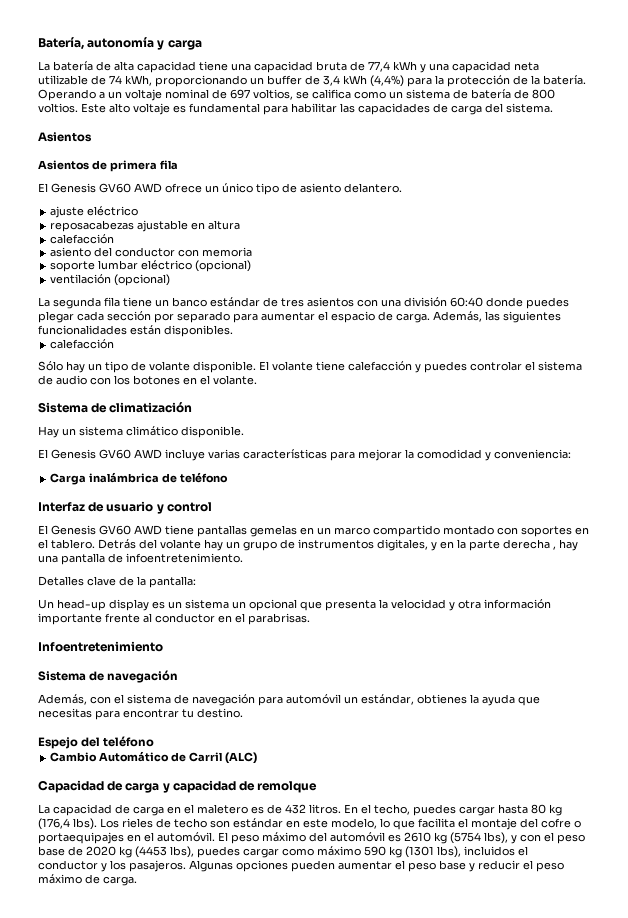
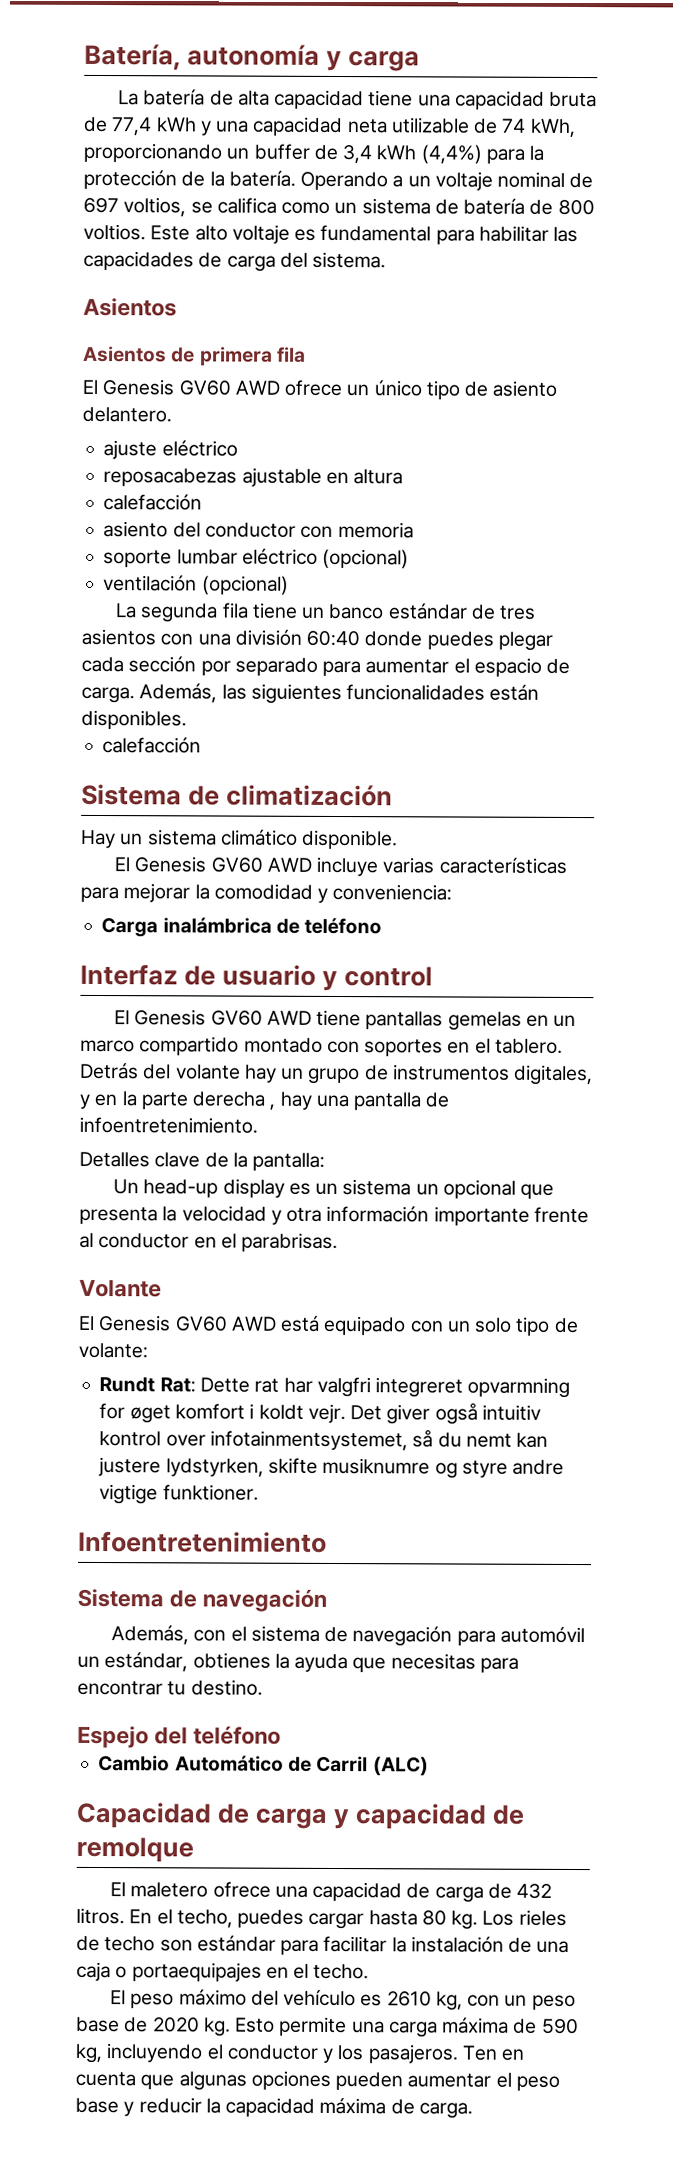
- Sólo hay un tipo de volante disponible. El volante tiene calefacción y puedes controlar el sistema de audio con los botones en el volante.
+ Volante
+ El Genesis GV60 AWD está equipado con un solo tipo de volante:
+ Rundt Rat: Dette rat har valgfri integreret opvarmning for øget komfort i koldt vejr. Det giver også intuitiv kontrol over infotainmentsystemet, så du nemt kan justere lydstyrken, skifte musiknumre og styre andre vigtige funktioner.
- La capacidad de carga en el maletero es de 432 litros.
+ El maletero ofrece una capacidad de carga de 432 litros.
- En el techo, puedes cargar hasta 80 kg (176,4 lbs).
+ En el techo, puedes cargar hasta 80 kg.
- Los rieles de techo son estándar en este modelo, lo que facilita el montaje del cofre o portaequipajes en el automóvil. El peso máximo del automóvil es 2610 kg (5754 lbs), y con el peso base de 2020 kg (4453 lbs), puedes cargar como máximo 590 kg (1301 lbs), incluidos el conductor y los pasajeros.
+ Los rieles de techo son estándar para facilitar la instalación de una caja o portaequipajes en el techo.
+ El peso máximo del vehículo es 2610 kg, con un peso base de 2020 kg. Esto permite una carga máxima de 590 kg, incluyendo el conductor y los pasajeros.
- Algunas opciones pueden aumentar el peso base y reducir el peso máximo de carga.
+ Ten en cuenta que algunas opciones pueden aumentar el peso base y reducir la capacidad máxima de carga.

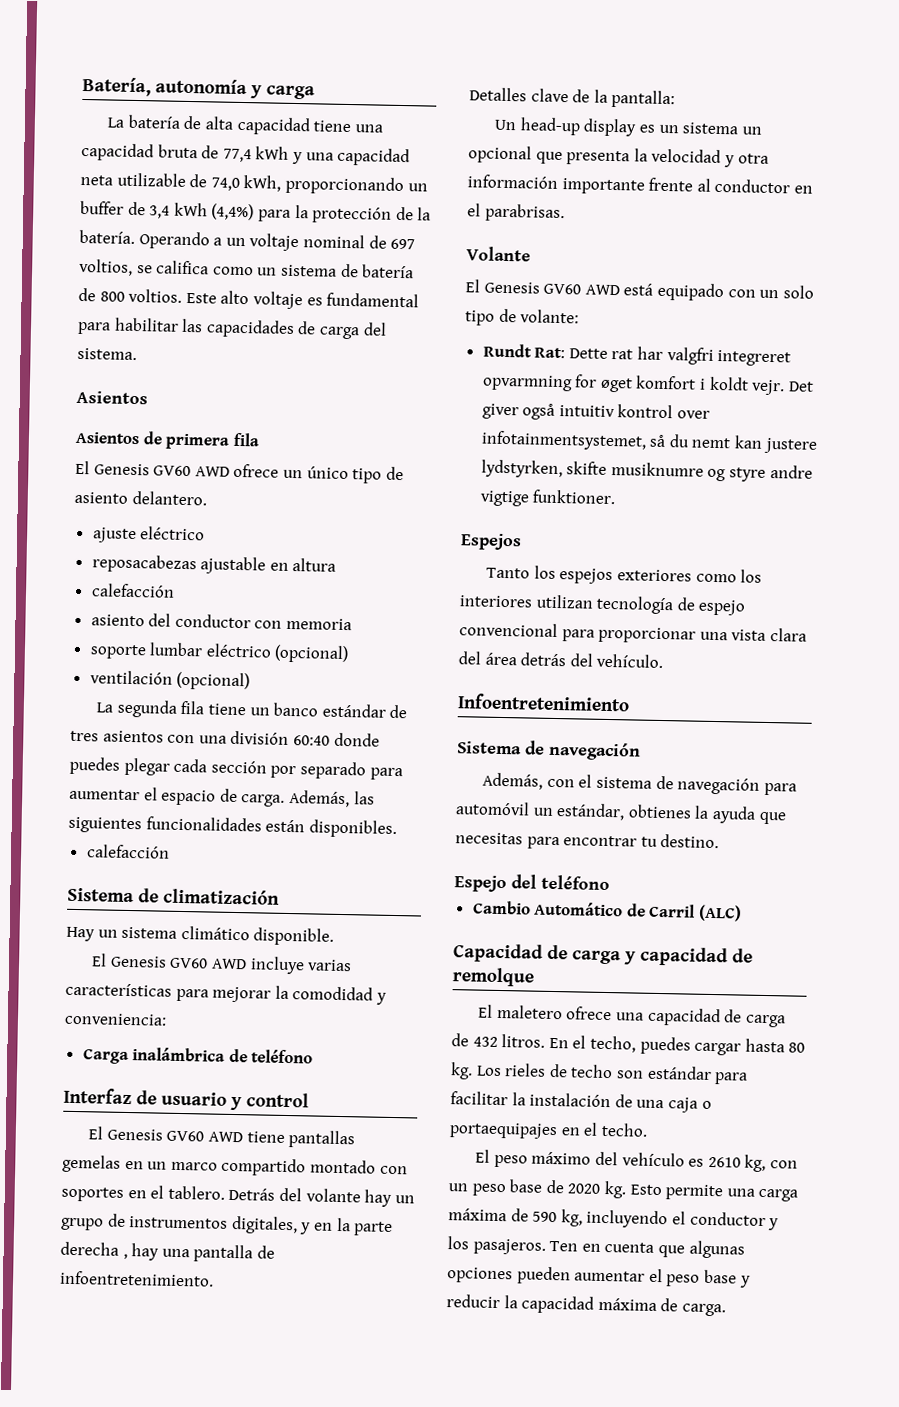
- La batería de alta capacidad tiene una capacidad bruta de 77,4 kWh y una capacidad neta utilizable de 74 kWh, proporcionando un buffer de 3,4 kWh (4,4%) para la protección de la batería.
+ La batería de alta capacidad tiene una capacidad bruta de 77,4 kWh y una capacidad neta utilizable de 74,0 kWh, proporcionando un buffer de 3,4 kWh (4,4%) para la protección de la batería.
+ Espejos
+ Tanto los espejos exteriores como los interiores utilizan tecnología de espejo convencional para proporcionar una vista clara del área detrás del vehículo.

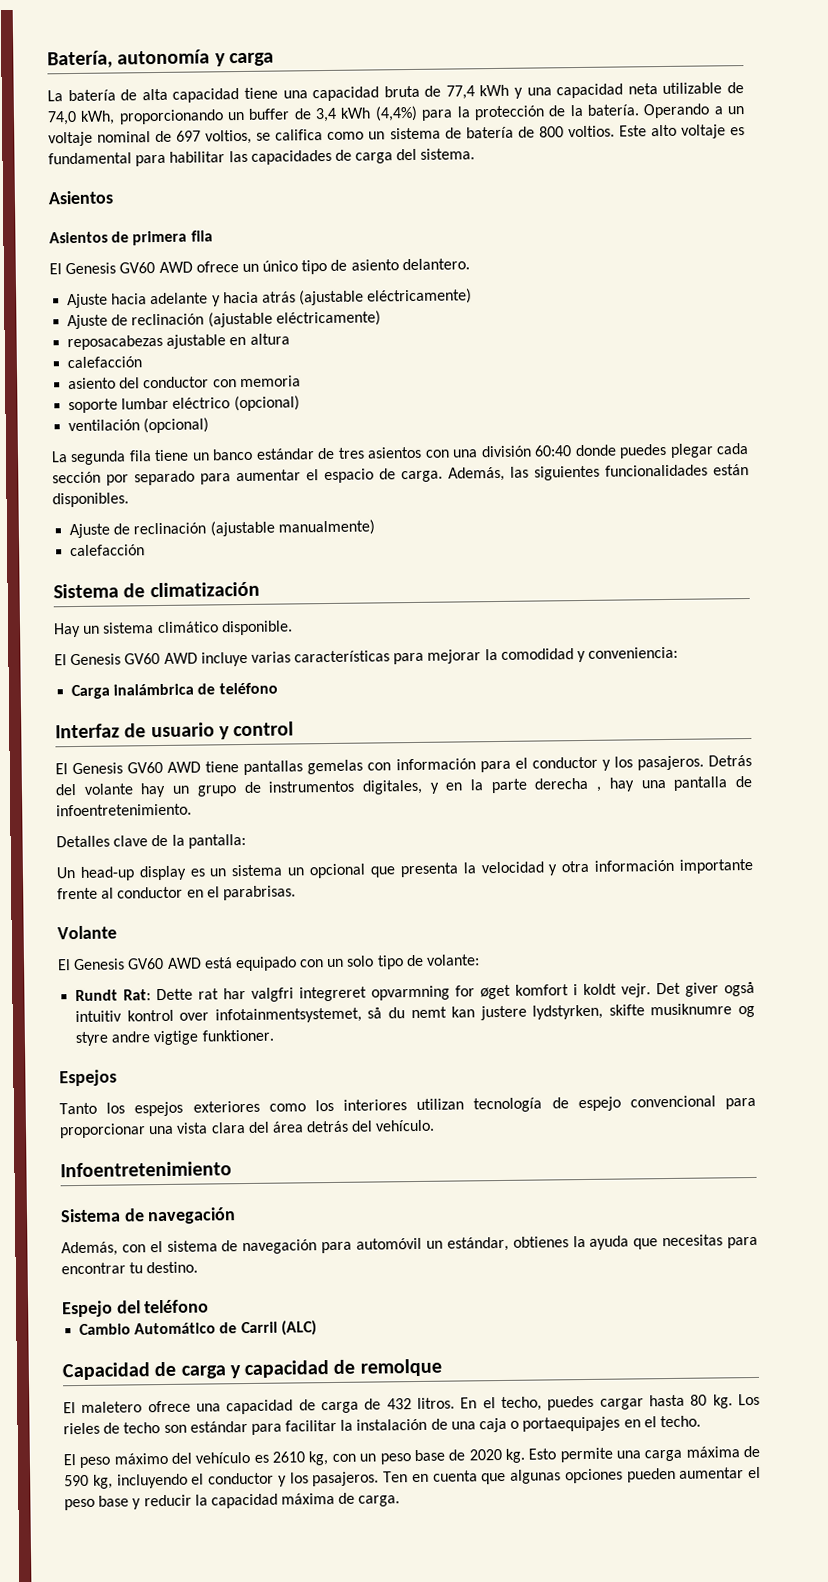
- ajuste eléctrico
+ Ajuste hacia adelante y hacia atrás (ajustable eléctricamente)
+ Ajuste de reclinación (ajustable eléctricamente)
+ Ajuste de reclinación (ajustable manualmente)
- El Genesis GV60 AWD tiene pantallas gemelas en un marco compartido montado con soportes en el tablero.
+ El Genesis GV60 AWD tiene pantallas gemelas con información para el conductor y los pasajeros.

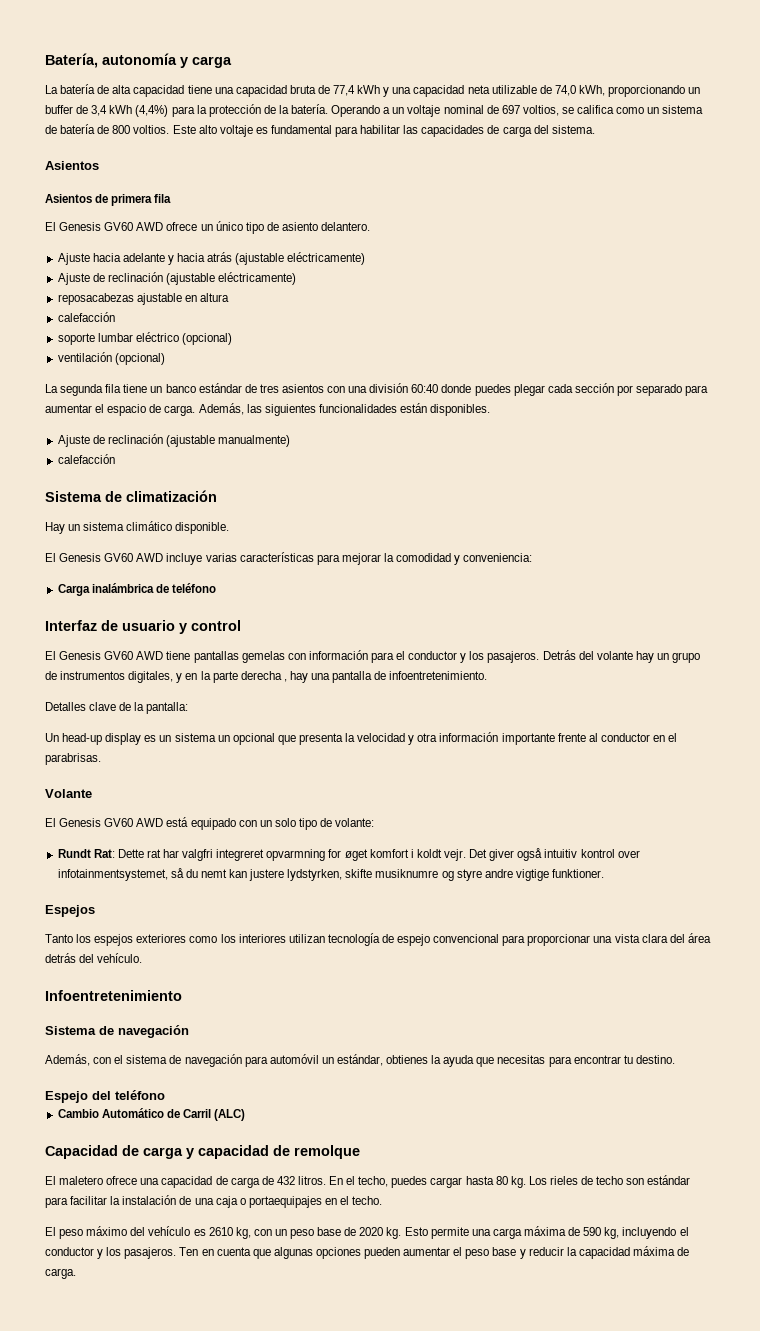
- asiento del conductor con memoria

